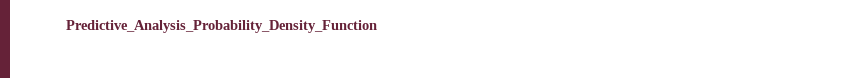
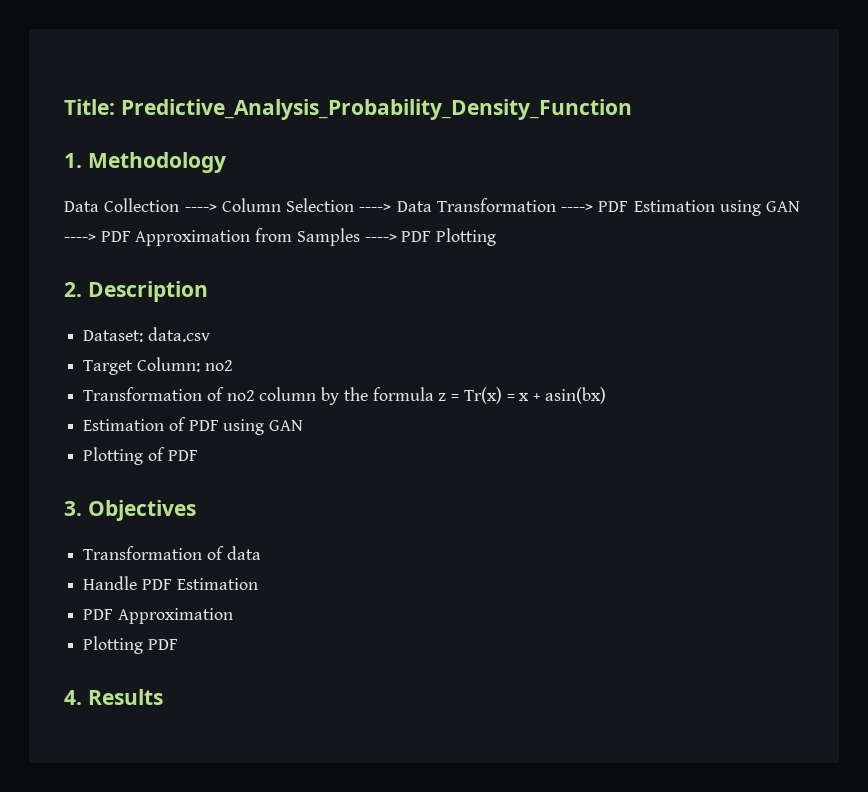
- Predictive_Analysis_Probability_Density_Function
+ Title: Predictive_Analysis_Probability_Density_Function
+ 1. Methodology
+ Data Collection ----> Column Selection ----> Data Transformation ----> PDF Estimation using GAN ----> PDF Approximation from Samples ----> PDF Plotting
+ 2. Description
+ Dataset: data.csv
+ Target Column: no2
+ Transformation of no2 column by the formula z = Tr(x) = x + asin(bx)
+ Estimation of PDF using GAN
+ Plotting of PDF
+ 3. Objectives
+ Transformation of data
+ Handle PDF Estimation
+ PDF Approximation
+ Plotting PDF
+ 4. Results

